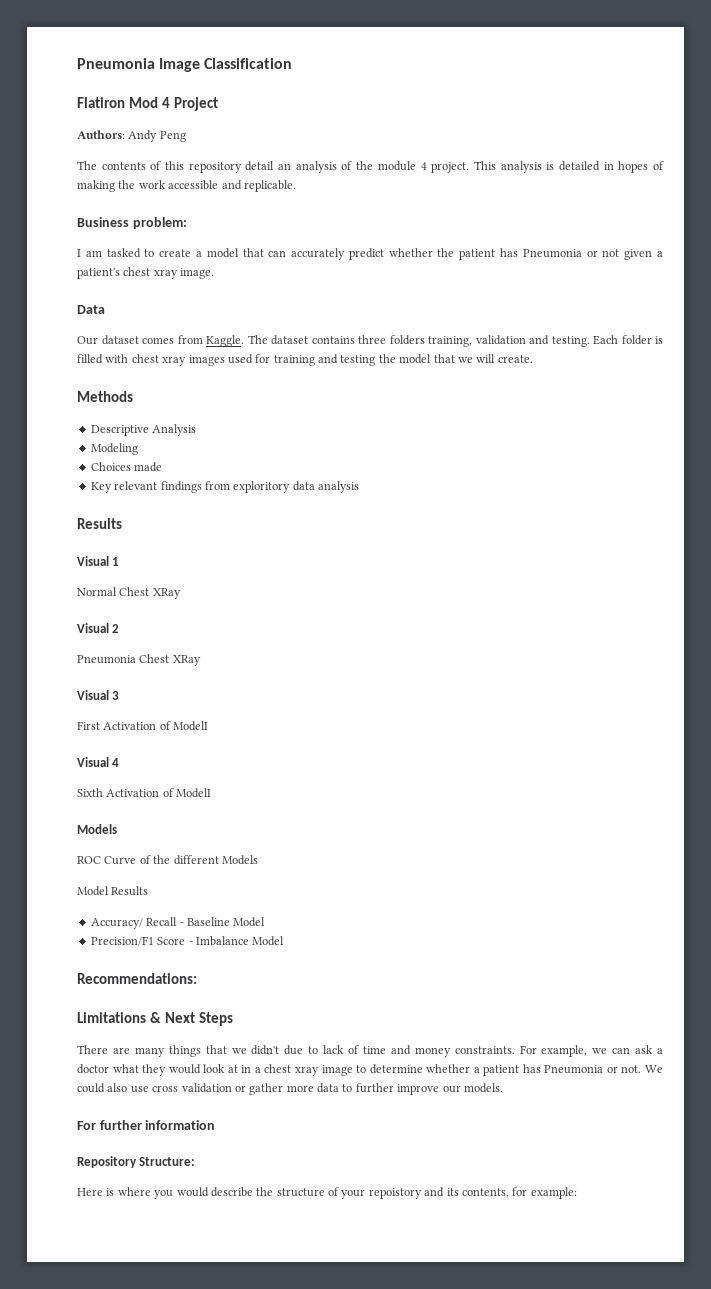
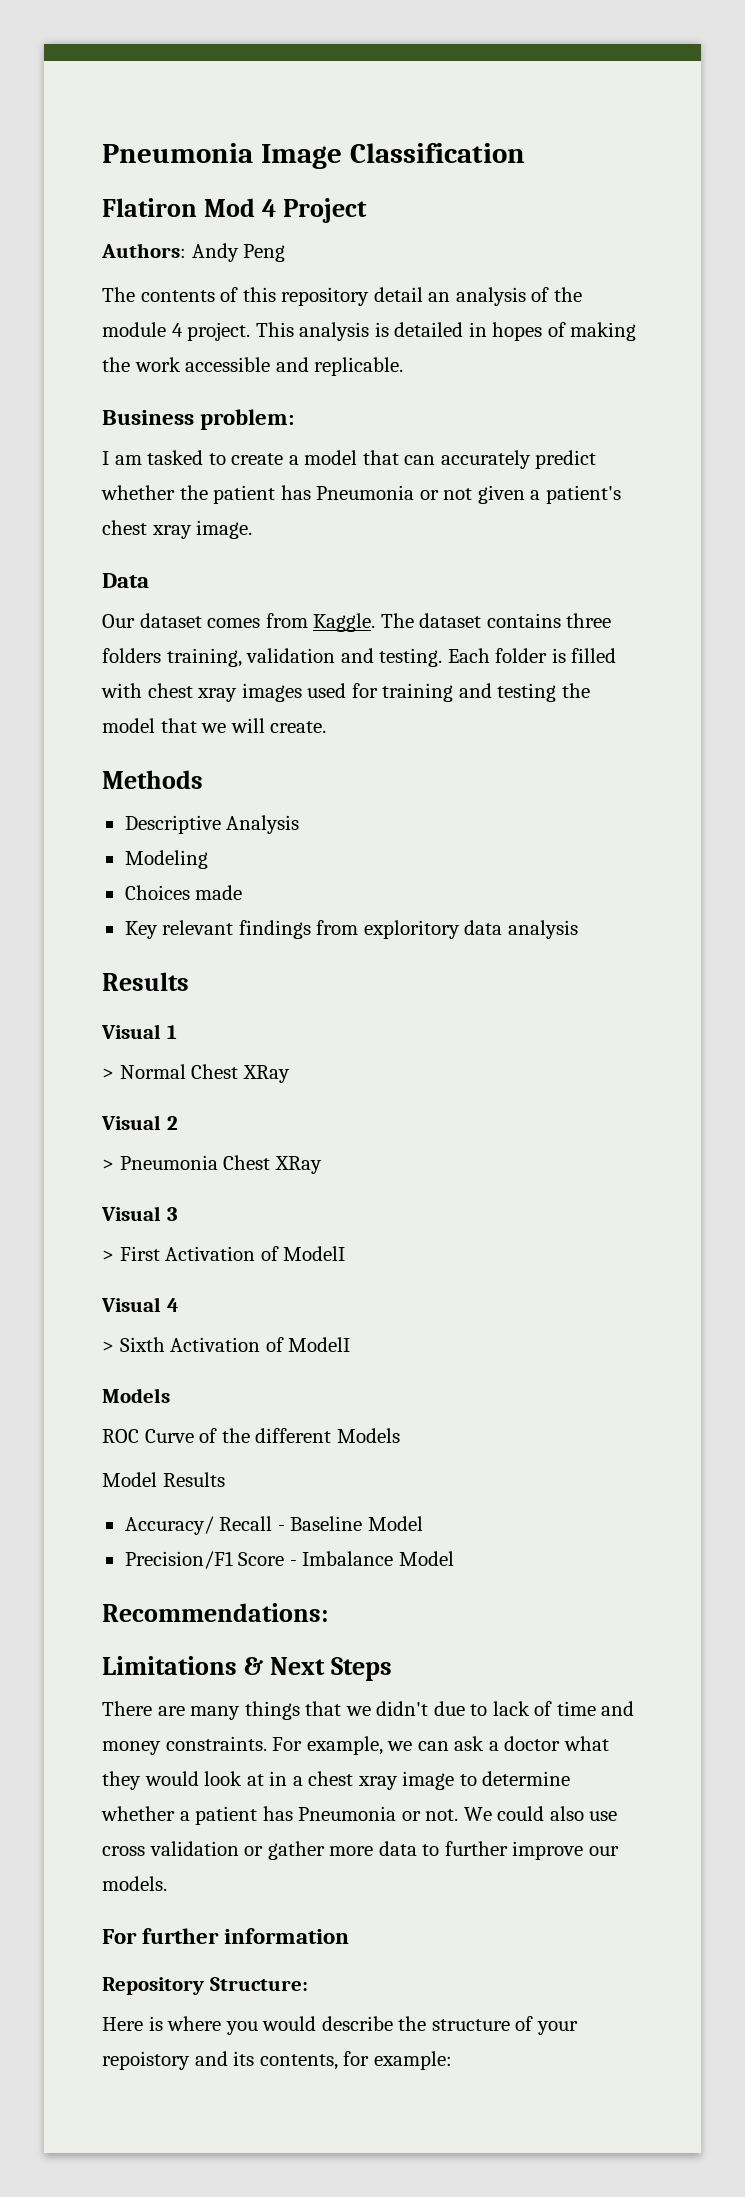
- Normal Chest XRay
+ > Normal Chest XRay
- Pneumonia Chest XRay
+ > Pneumonia Chest XRay
- First Activation of ModelI
+ > First Activation of ModelI
- Sixth Activation of ModelI
+ > Sixth Activation of ModelI

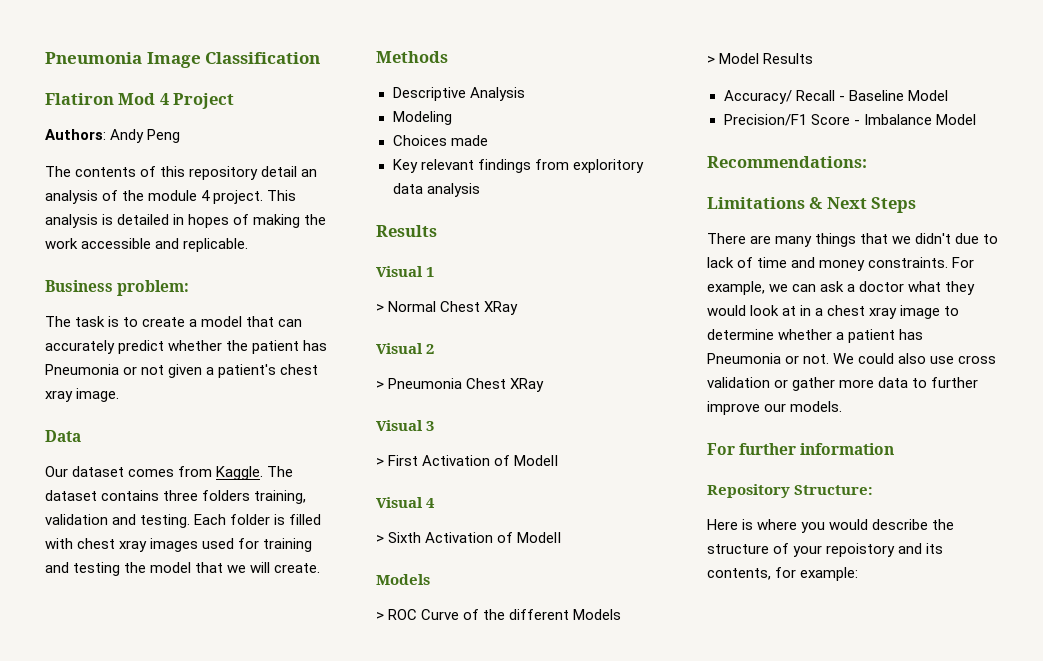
- I am tasked to create a model that can accurately predict whether the patient has Pneumonia or not given a patient's chest xray image.
+ The task is to create a model that can accurately predict whether the patient has Pneumonia or not given a patient's chest xray image.
- ROC Curve of the different Models
+ > ROC Curve of the different Models
- Model Results
+ > Model Results

